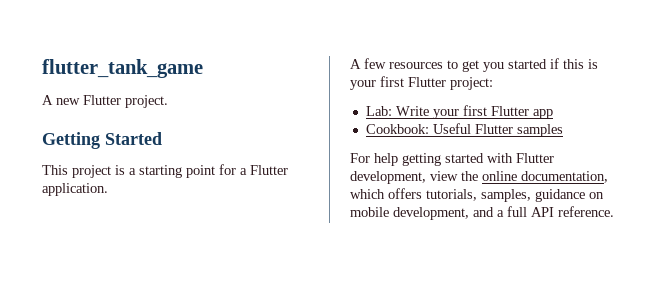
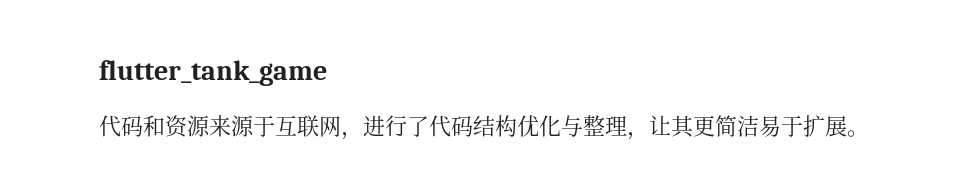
- A new Flutter project.
- Getting Started
- This project is a starting point for a Flutter application.
- A few resources to get you started if this is your first Flutter project:
- Lab: Write your first Flutter app
- Cookbook: Useful Flutter samples
- For help getting started with Flutter development, view the online documentation, which offers tutorials, samples, guidance on mobile development, and a full API reference.
+ 代码和资源来源于互联网，进行了代码结构优化与整理，让其更简洁易于扩展。

